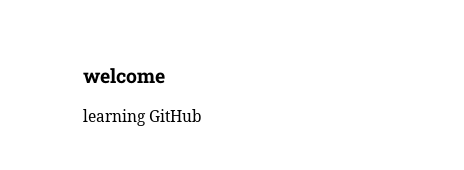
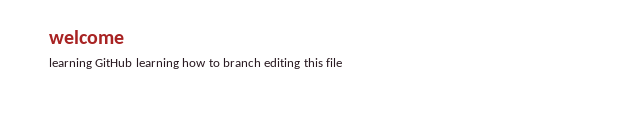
- learning GitHub
+ learning GitHub learning how to branch editing this file

